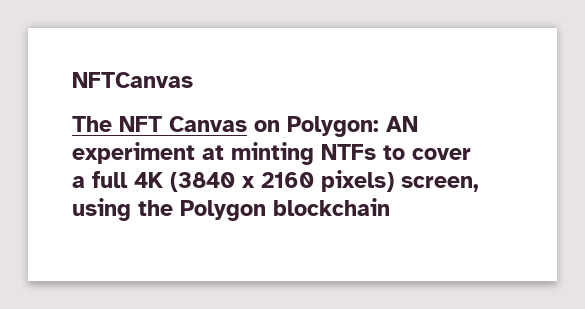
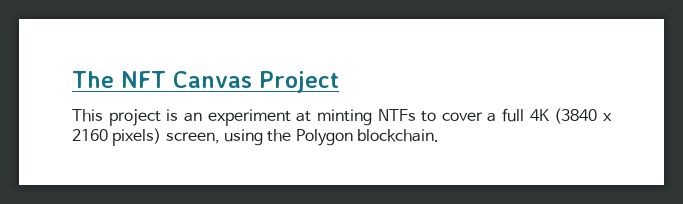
- NFTCanvas
- The NFT Canvas on Polygon: AN experiment at minting NTFs to cover a full 4K (3840 x 2160 pixels) screen, using the Polygon blockchain
+ The NFT Canvas Project
+ This project is an experiment at minting NTFs to cover a full 4K (3840 x 2160 pixels) screen, using the Polygon blockchain.

